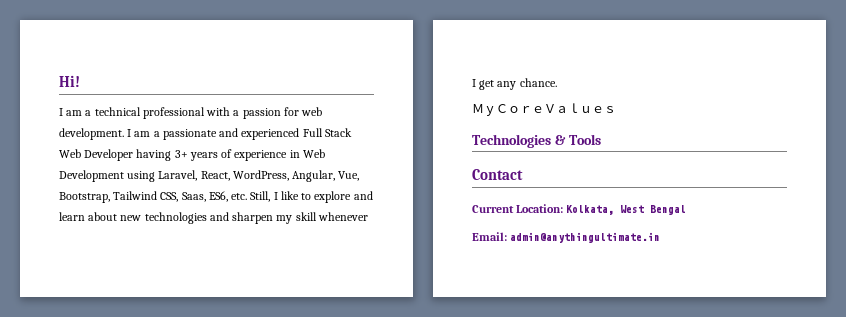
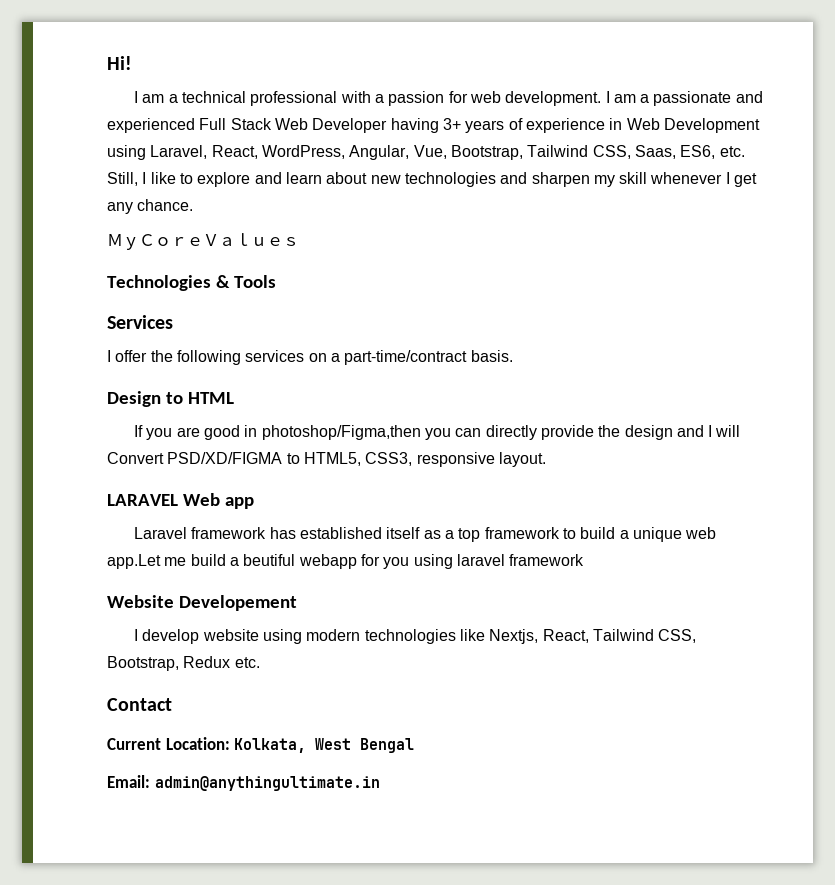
+ Services
+ I offer the following services on a part-time/contract basis.
+ Design to HTML
+ If you are good in photoshop/Figma,then you can directly provide the design and I will Convert PSD/XD/FIGMA to HTML5, CSS3, responsive layout.
+ LARAVEL Web app
+ Laravel framework has established itself as a top framework to build a unique web app.Let me build a beutiful webapp for you using laravel framework
+ Website Developement
+ I develop website using modern technologies like Nextjs, React, Tailwind CSS, Bootstrap, Redux etc.

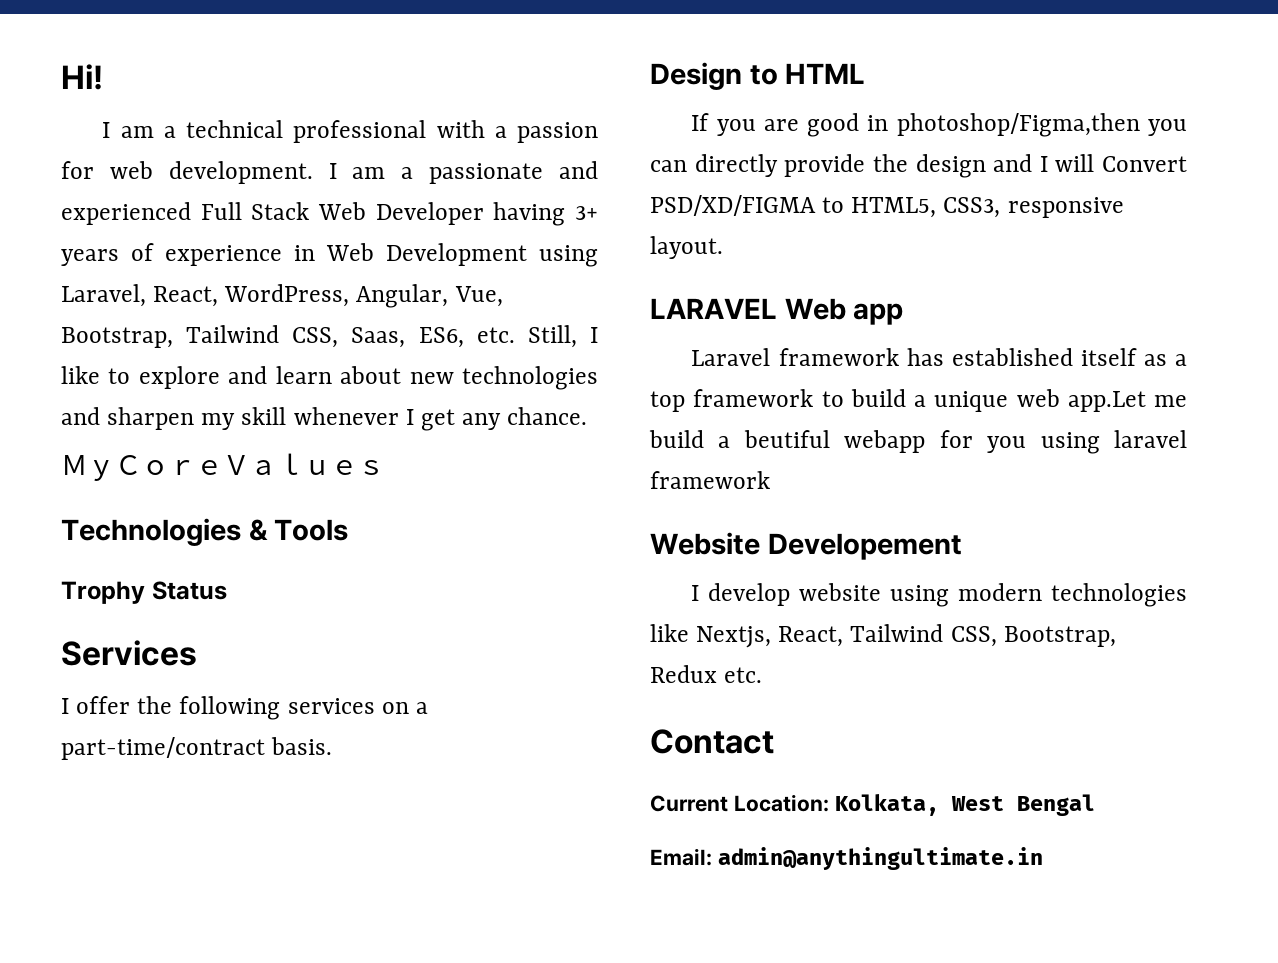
+ Trophy Status

